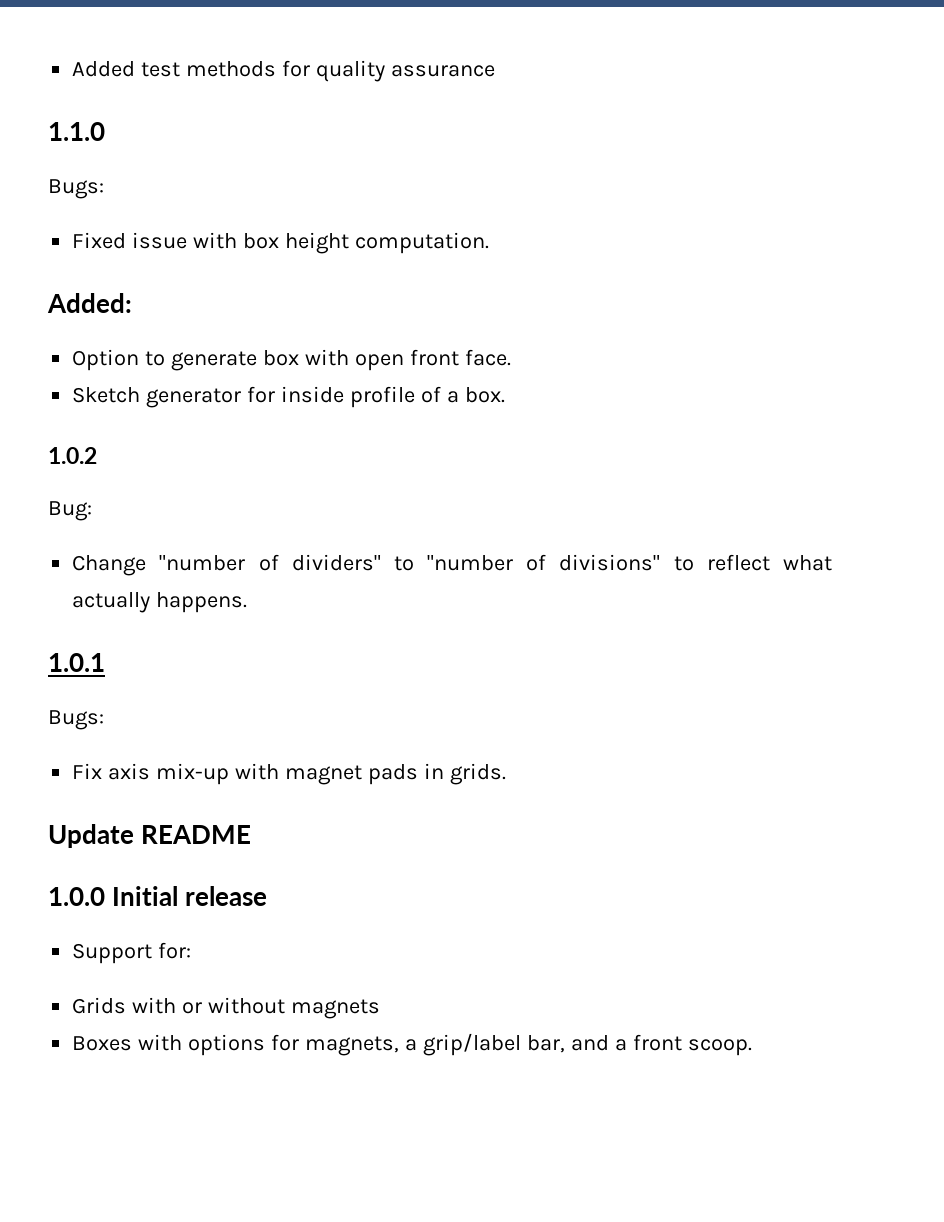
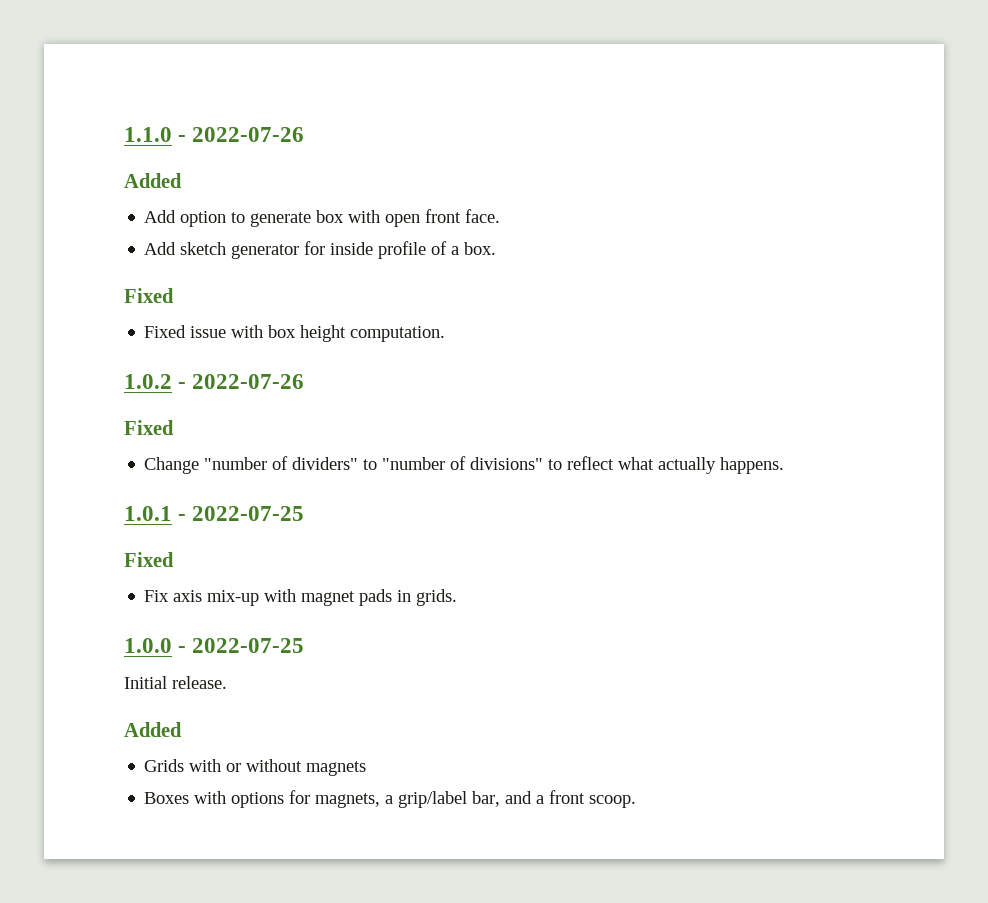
- Added test methods for quality assurance
- 1.1.0
- Bugs:
+ 1.1.0 - 2022-07-26
+ Added
+ Add option to generate box with open front face.
+ Add sketch generator for inside profile of a box.
+ Fixed
- Added:
- Option to generate box with open front face.
- Sketch generator for inside profile of a box.
- 1.0.2
- Bug:
+ 1.0.2 - 2022-07-26
+ Fixed
- 1.0.1
- Bugs:
+ 1.0.1 - 2022-07-25
+ Fixed
- Update README
- 1.0.0 Initial release
- Support for:
+ 1.0.0 - 2022-07-25
+ Initial release.
+ Added

